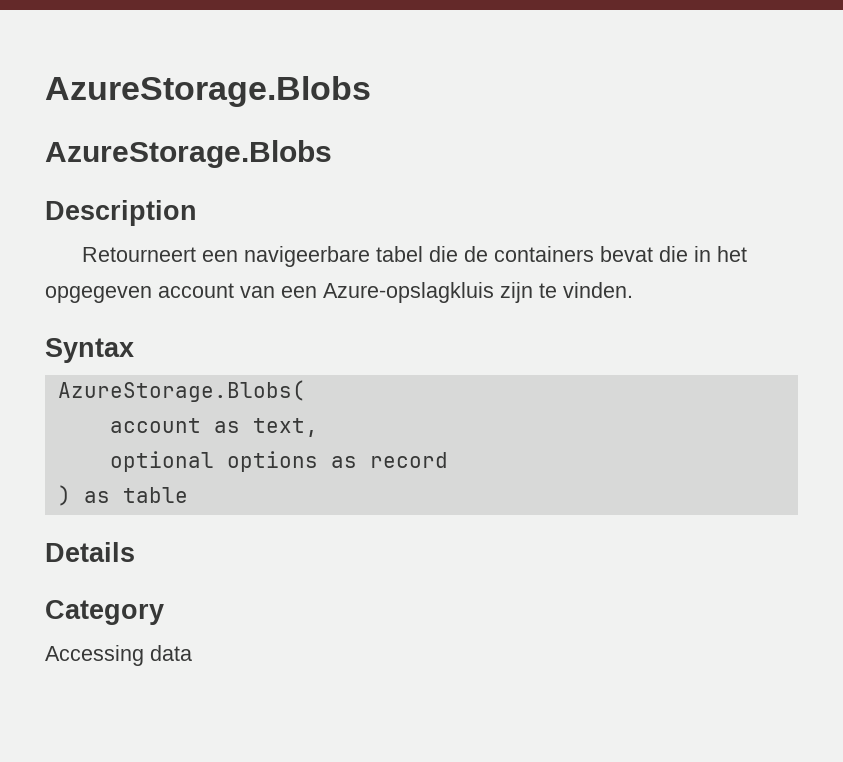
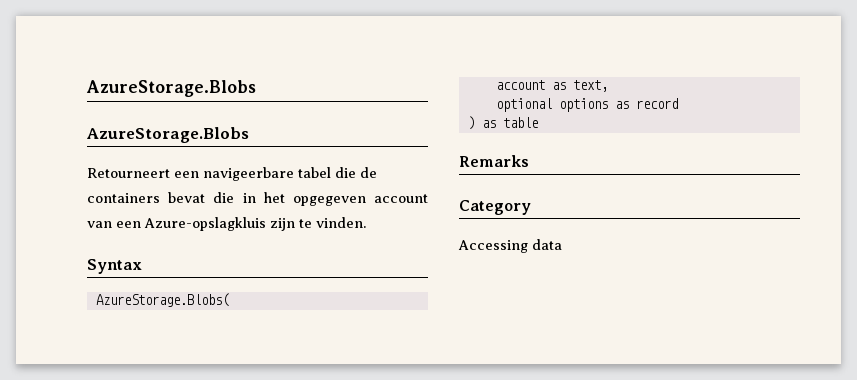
- Description
- Details
+ Remarks

